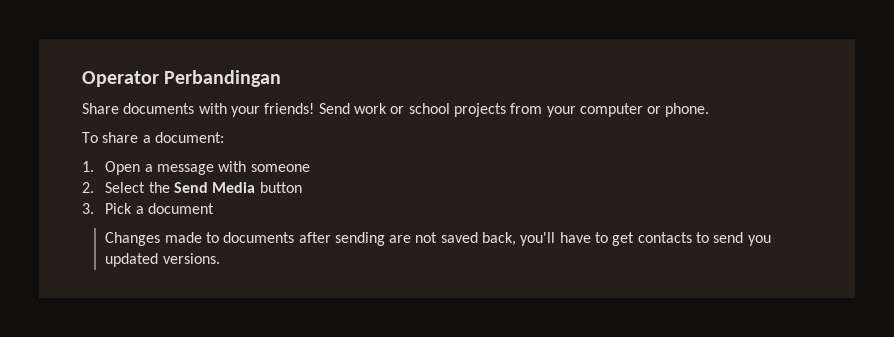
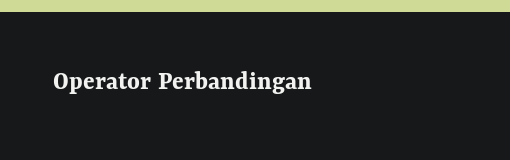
- Share documents with your friends! Send work or school projects from your computer or phone.
- To share a document:
- 1. Open a message with someone
- 2. Select the Send Media button
- 3. Pick a document
- Changes made to documents after sending are not saved back, you'll have to get contacts to send you updated versions.

